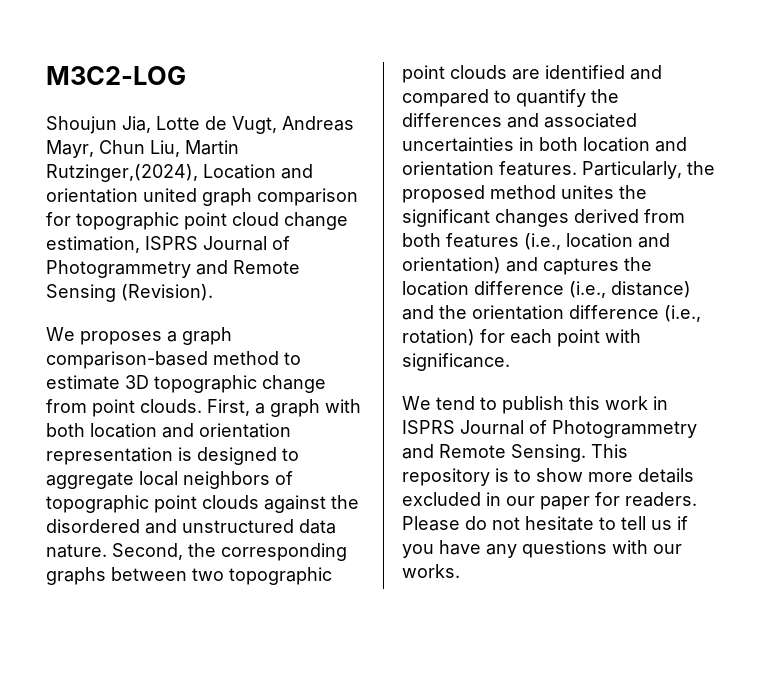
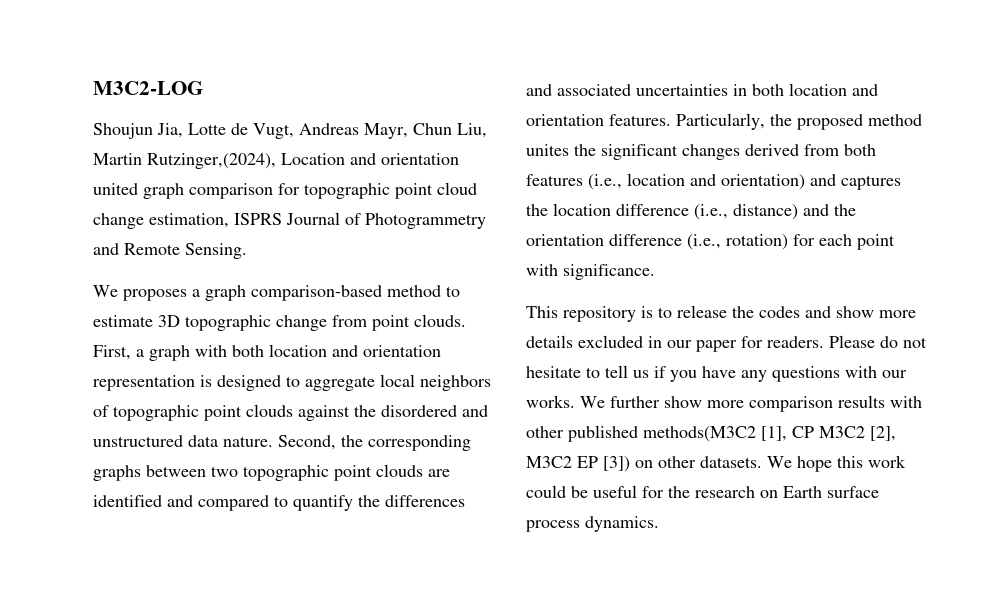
- Shoujun Jia, Lotte de Vugt, Andreas Mayr, Chun Liu, Martin Rutzinger,(2024), Location and orientation united graph comparison for topographic point cloud change estimation, ISPRS Journal of Photogrammetry and Remote Sensing (Revision).
+ Shoujun Jia, Lotte de Vugt, Andreas Mayr, Chun Liu, Martin Rutzinger,(2024), Location and orientation united graph comparison for topographic point cloud change estimation, ISPRS Journal of Photogrammetry and Remote Sensing.
- We tend to publish this work in ISPRS Journal of Photogrammetry and Remote Sensing. This repository is to show more details excluded in our paper for readers.
+ This repository is to release the codes and show more details excluded in our paper for readers.
+ We further show more comparison results with other published methods(M3C2 [1], CP M3C2 [2], M3C2 EP [3]) on other datasets. We hope this work could be useful for the research on Earth surface process dynamics.

